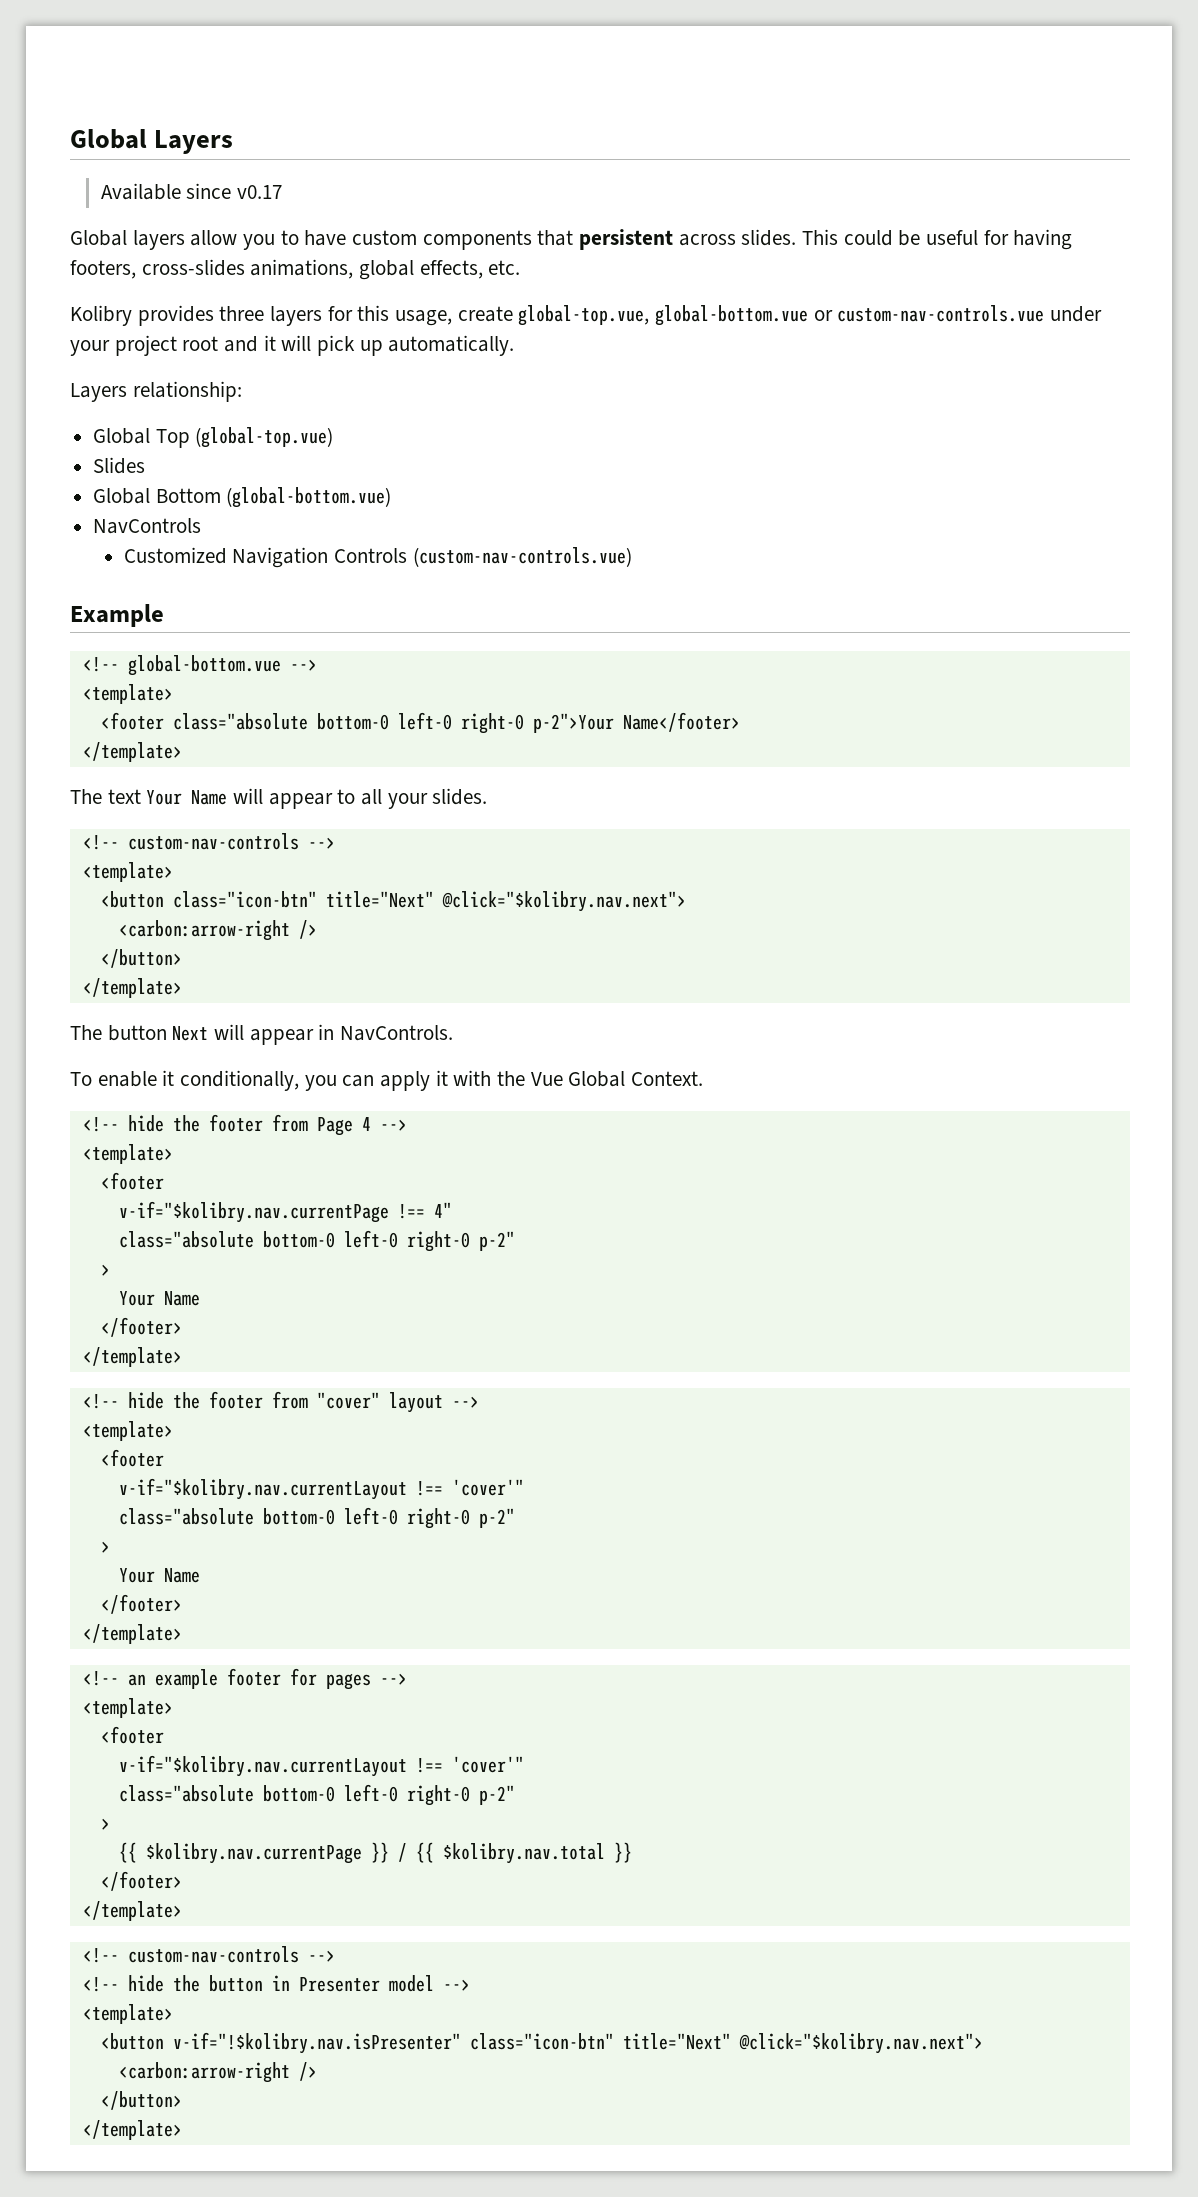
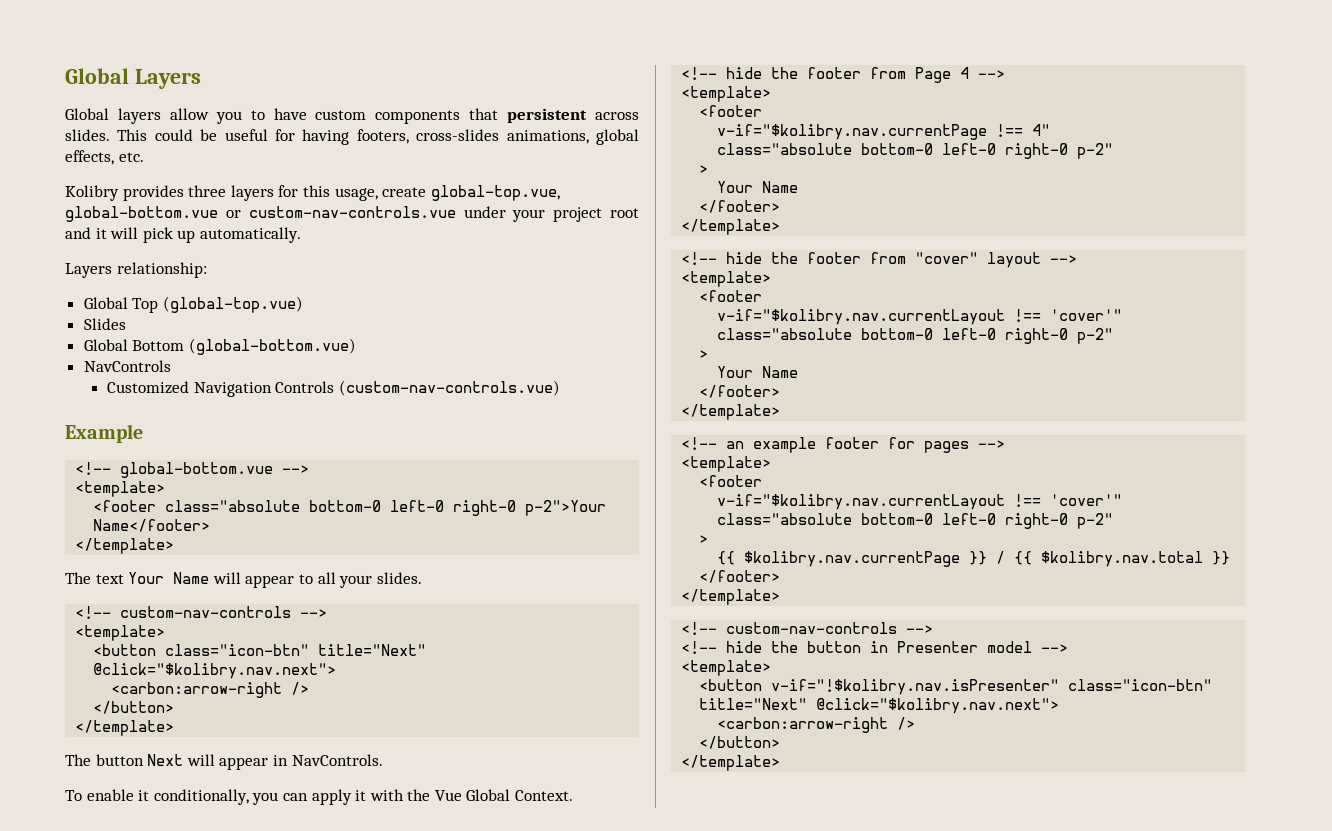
- Available since v0.17

